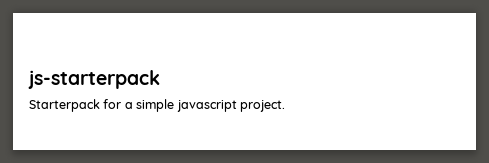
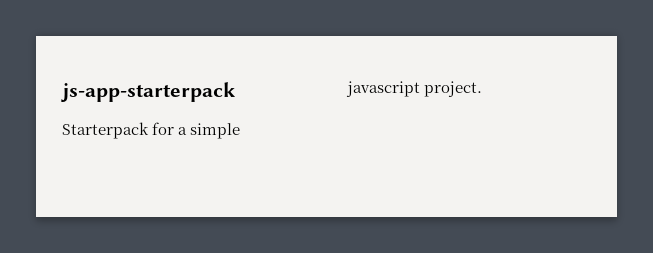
- js-starterpack
+ js-app-starterpack

